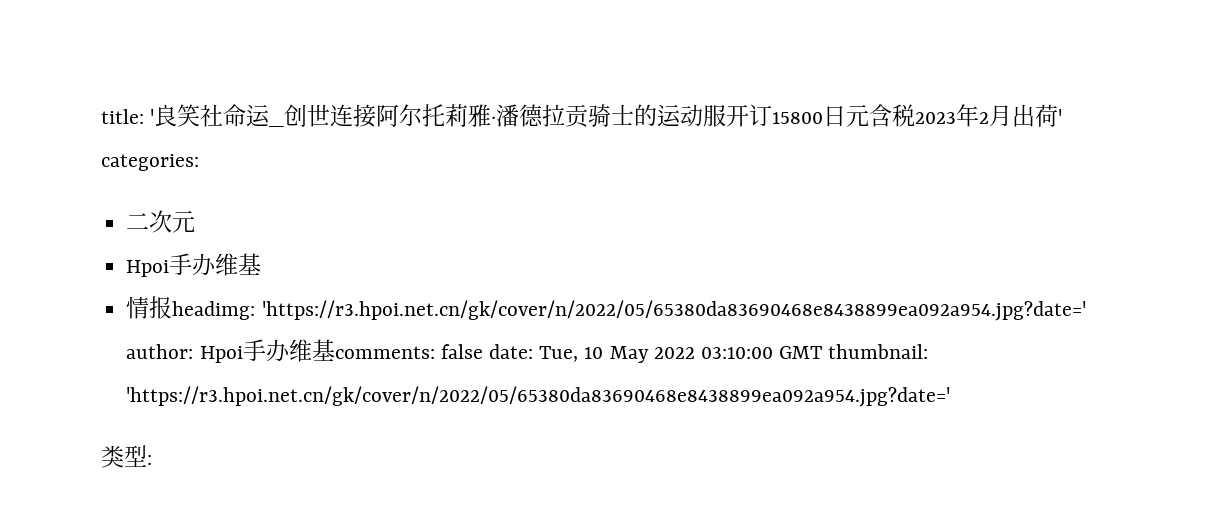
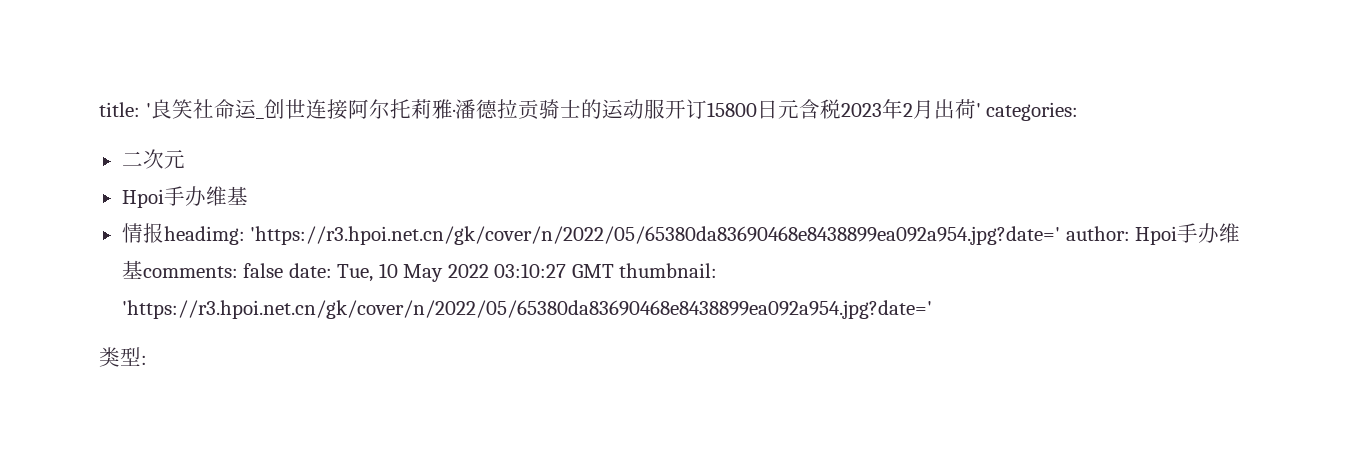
- 情报headimg: 'https://r3.hpoi.net.cn/gk/cover/n/2022/05/65380da83690468e8438899ea092a954.jpg?date=' author: Hpoi手办维基comments: false date: Tue, 10 May 2022 03:10:00 GMT thumbnail: 'https://r3.hpoi.net.cn/gk/cover/n/2022/05/65380da83690468e8438899ea092a954.jpg?date='
+ 情报headimg: 'https://r3.hpoi.net.cn/gk/cover/n/2022/05/65380da83690468e8438899ea092a954.jpg?date=' author: Hpoi手办维基comments: false date: Tue, 10 May 2022 03:10:27 GMT thumbnail: 'https://r3.hpoi.net.cn/gk/cover/n/2022/05/65380da83690468e8438899ea092a954.jpg?date='

